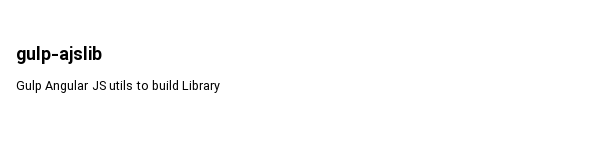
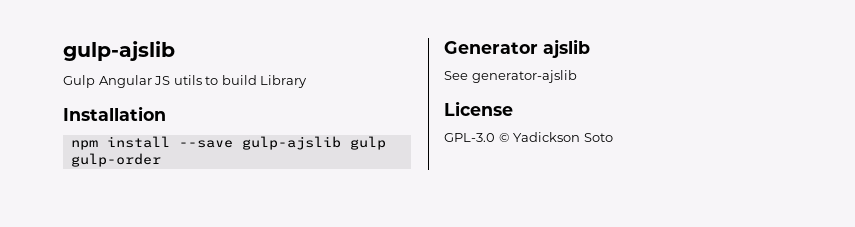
+ Installation
+ npm install --save gulp-ajslib gulp gulp-order
+ Generator ajslib
+ See generator-ajslib
+ License
+ GPL-3.0 © Yadickson Soto

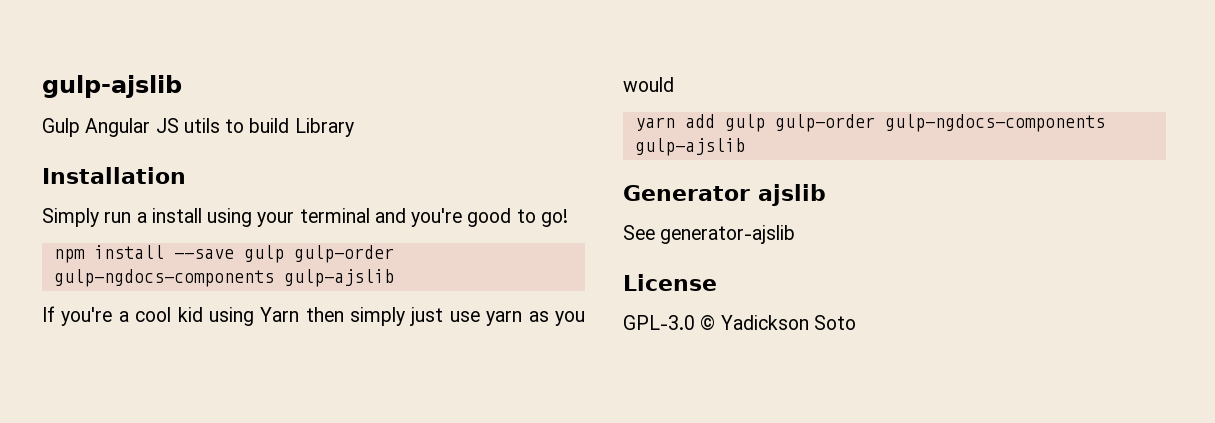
+ Simply run a install using your terminal and you're good to go!
- npm install --save gulp-ajslib gulp gulp-order
+ npm install --save gulp gulp-order gulp-ngdocs-components gulp-ajslib
+ If you're a cool kid using Yarn then simply just use yarn as you would
+ yarn add gulp gulp-order gulp-ngdocs-components gulp-ajslib

